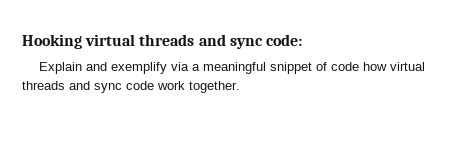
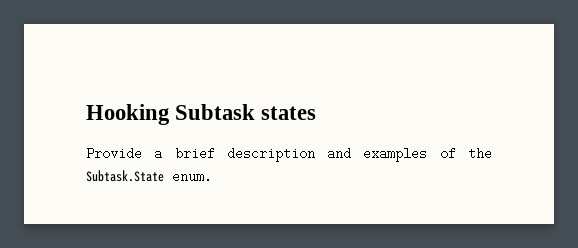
- Hooking virtual threads and sync code:
- Explain and exemplify via a meaningful snippet of code how virtual threads and sync code work together.
+ Hooking Subtask states
+ Provide a brief description and examples of the Subtask.State enum.

